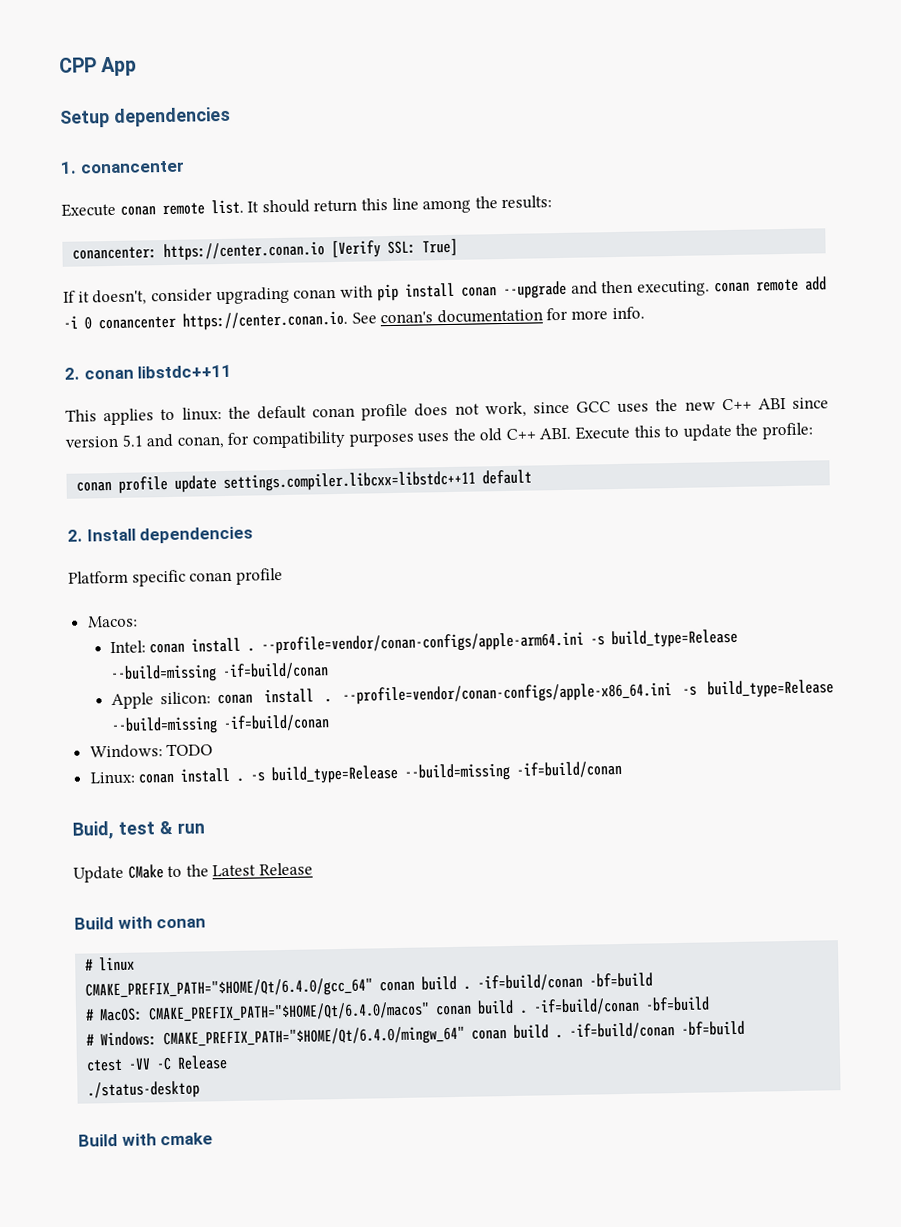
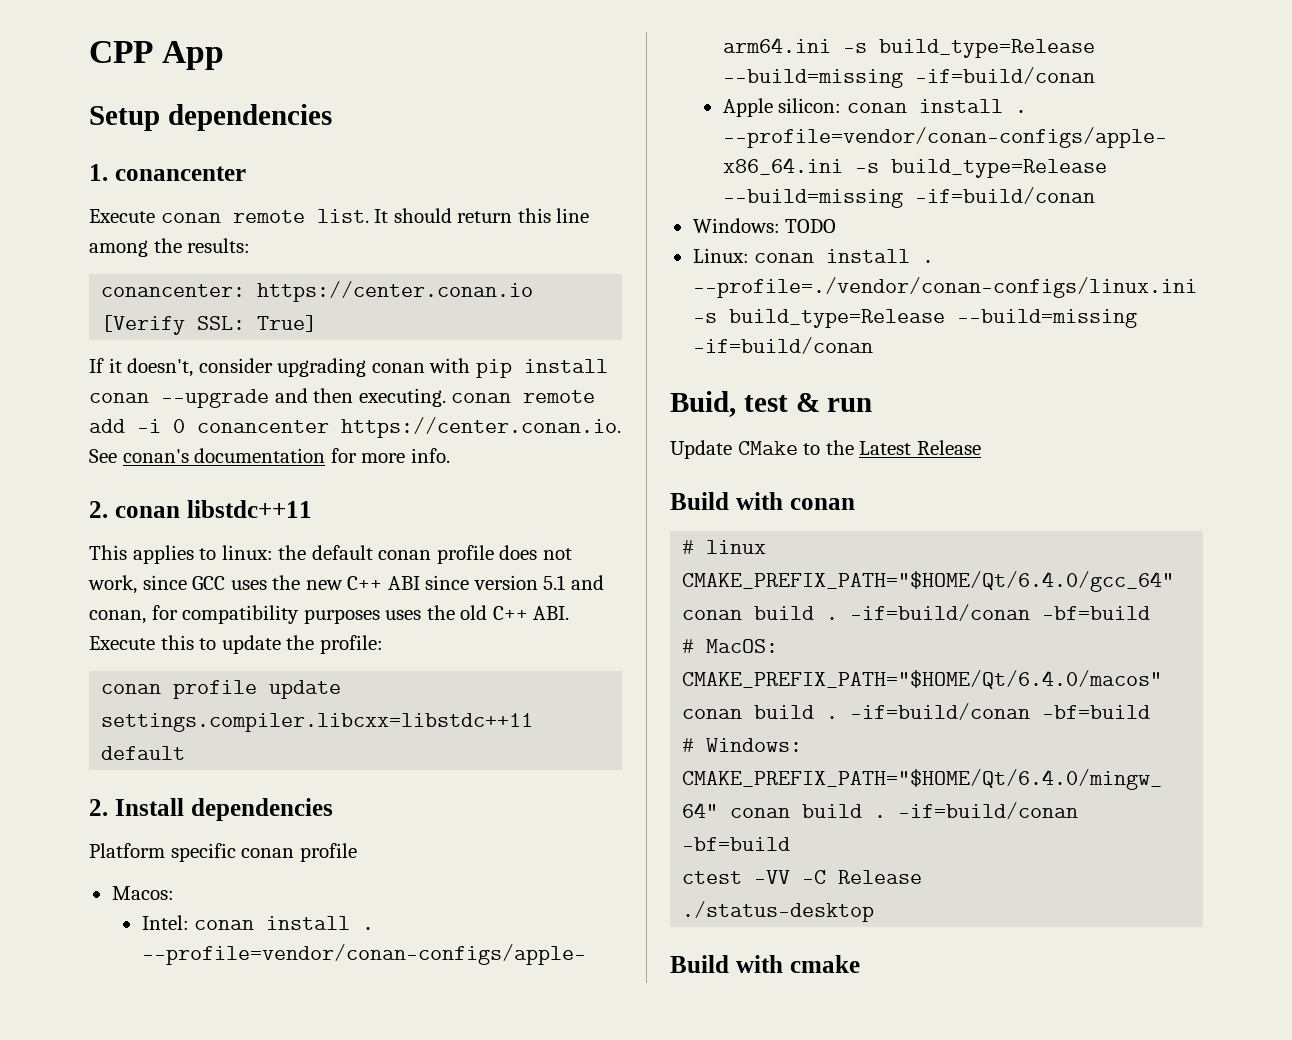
- Linux: conan install . -s build_type=Release --build=missing -if=build/conan
+ Linux: conan install . --profile=./vendor/conan-configs/linux.ini -s build_type=Release --build=missing -if=build/conan

